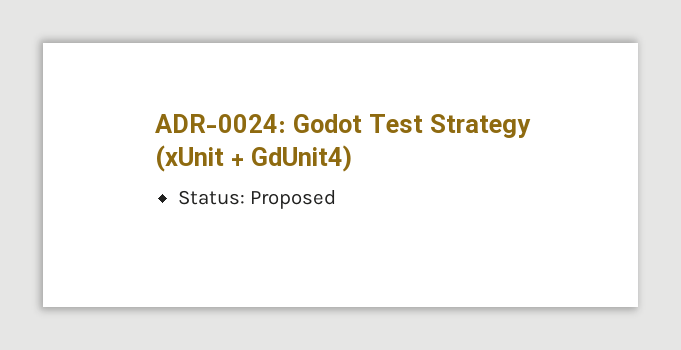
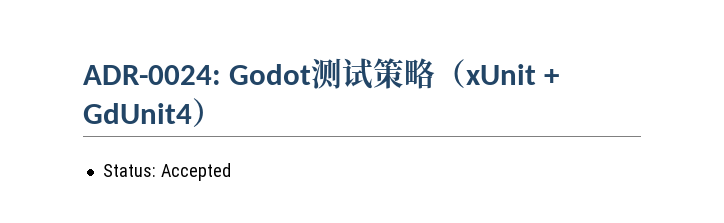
- ADR-0024: Godot Test Strategy (xUnit + GdUnit4)
+ ADR-0024: Godot测试策略（xUnit + GdUnit4）
- Status: Proposed
+ Status: Accepted

